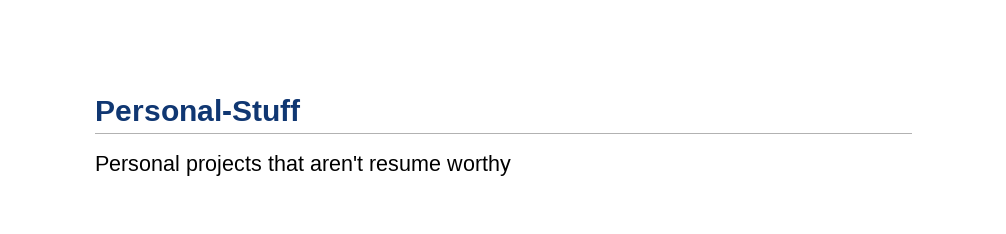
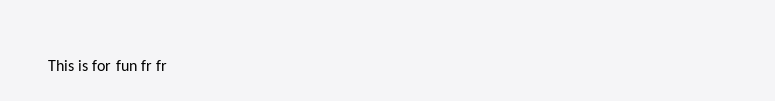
- Personal-Stuff
- Personal projects that aren't resume worthy
+ This is for fun fr fr

